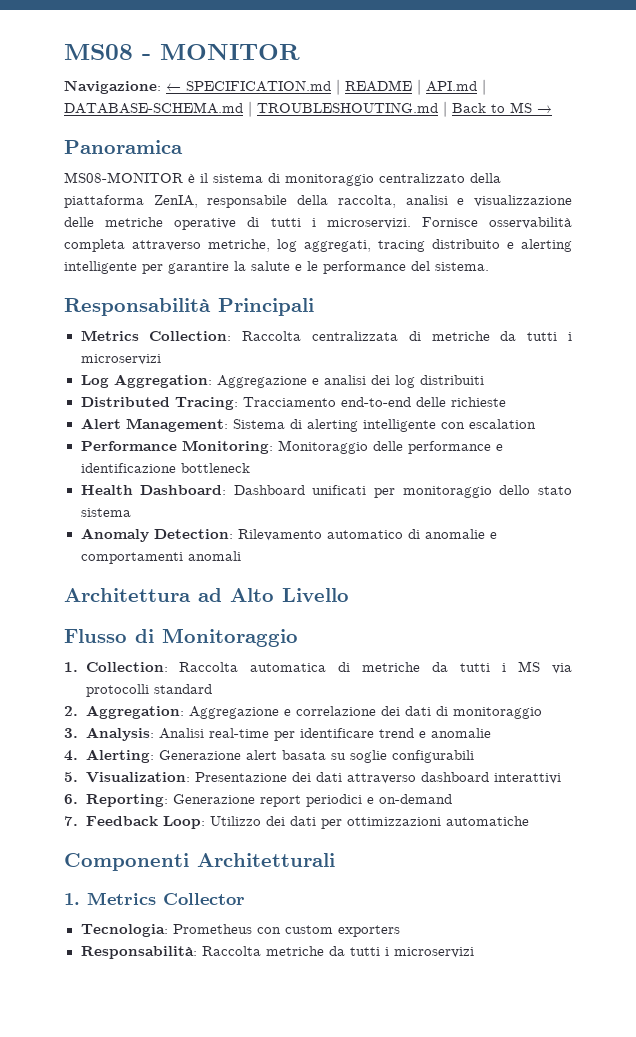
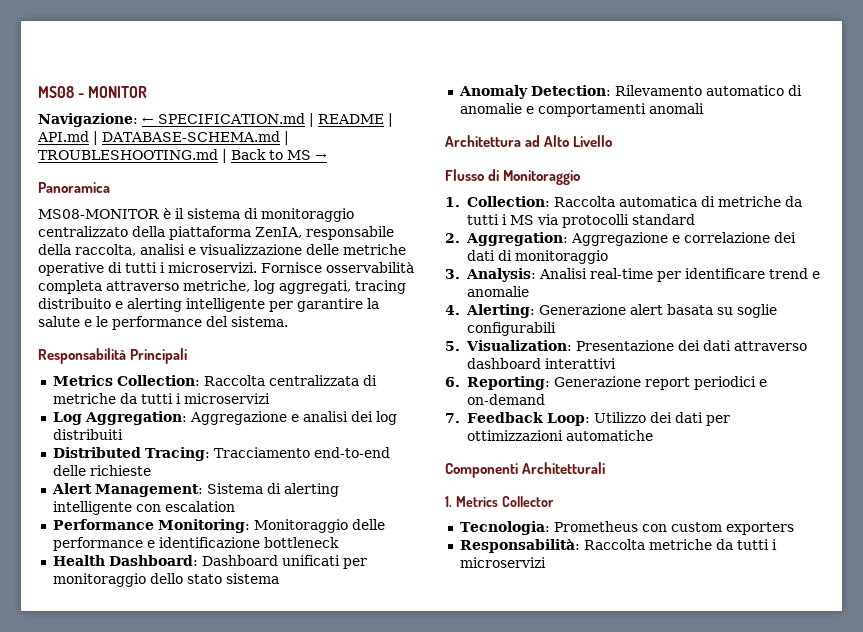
- Navigazione: ← SPECIFICATION.md | README | API.md | DATABASE-SCHEMA.md | TROUBLESHOUTING.md | Back to MS →
+ Navigazione: ← SPECIFICATION.md | README | API.md | DATABASE-SCHEMA.md | TROUBLESHOOTING.md | Back to MS →

